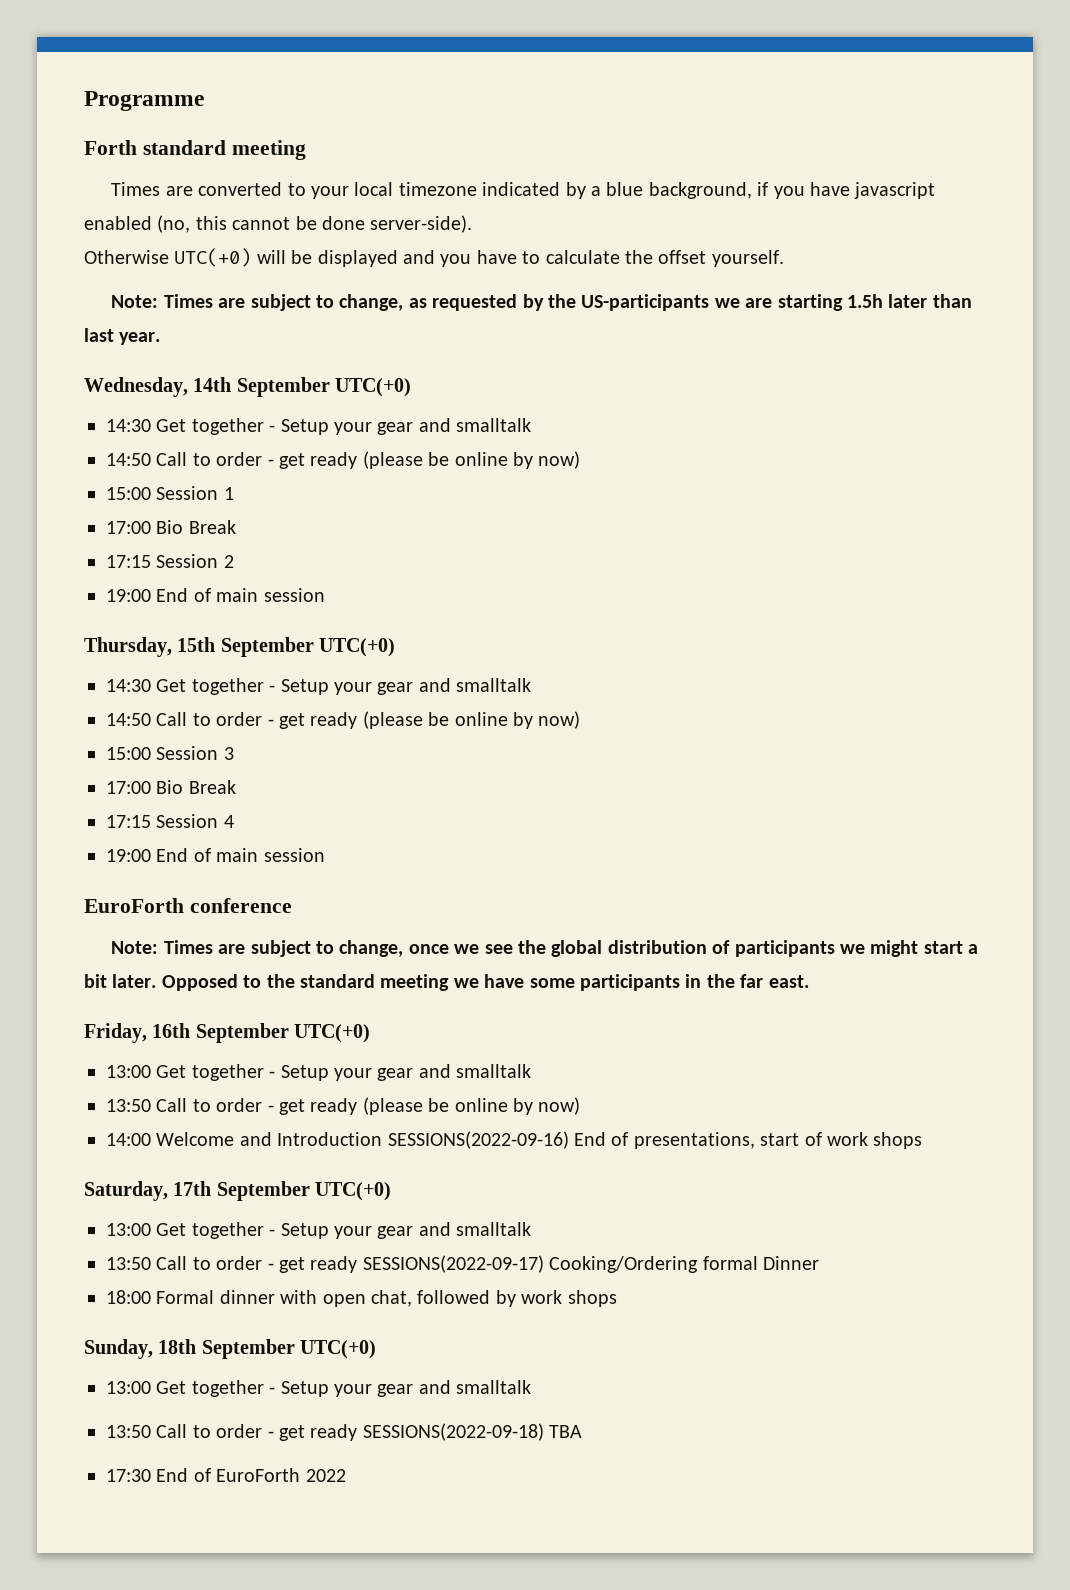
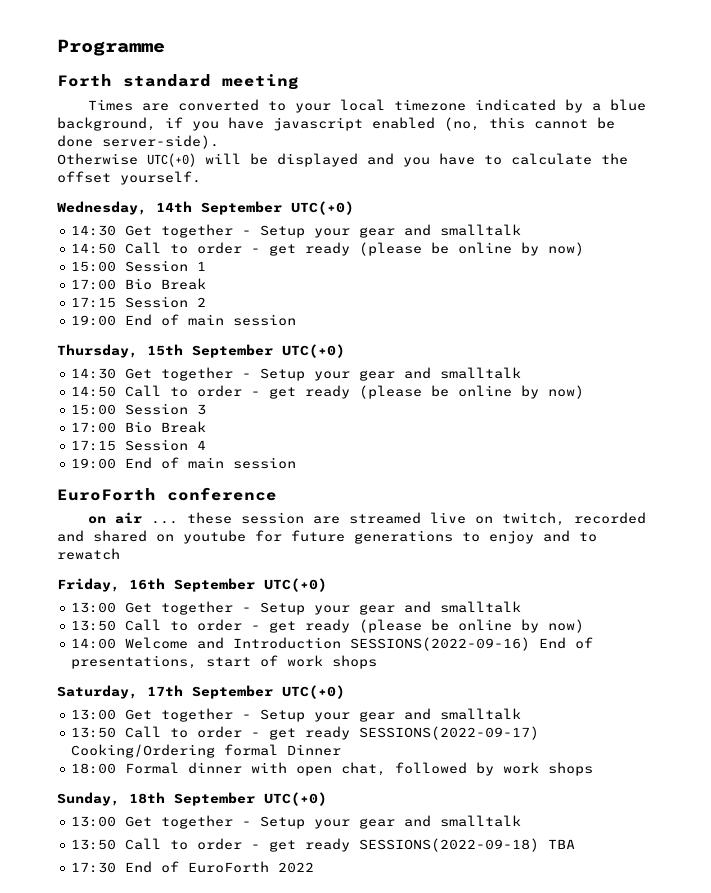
- Note: Times are subject to change, as requested by the US-participants we are starting 1.5h later than last year.
- Note: Times are subject to change, once we see the global distribution of participants we might start a bit later. Opposed to the standard meeting we have some participants in the far east.
+ on air ... these session are streamed live on twitch, recorded and shared on youtube for future generations to enjoy and to rewatch

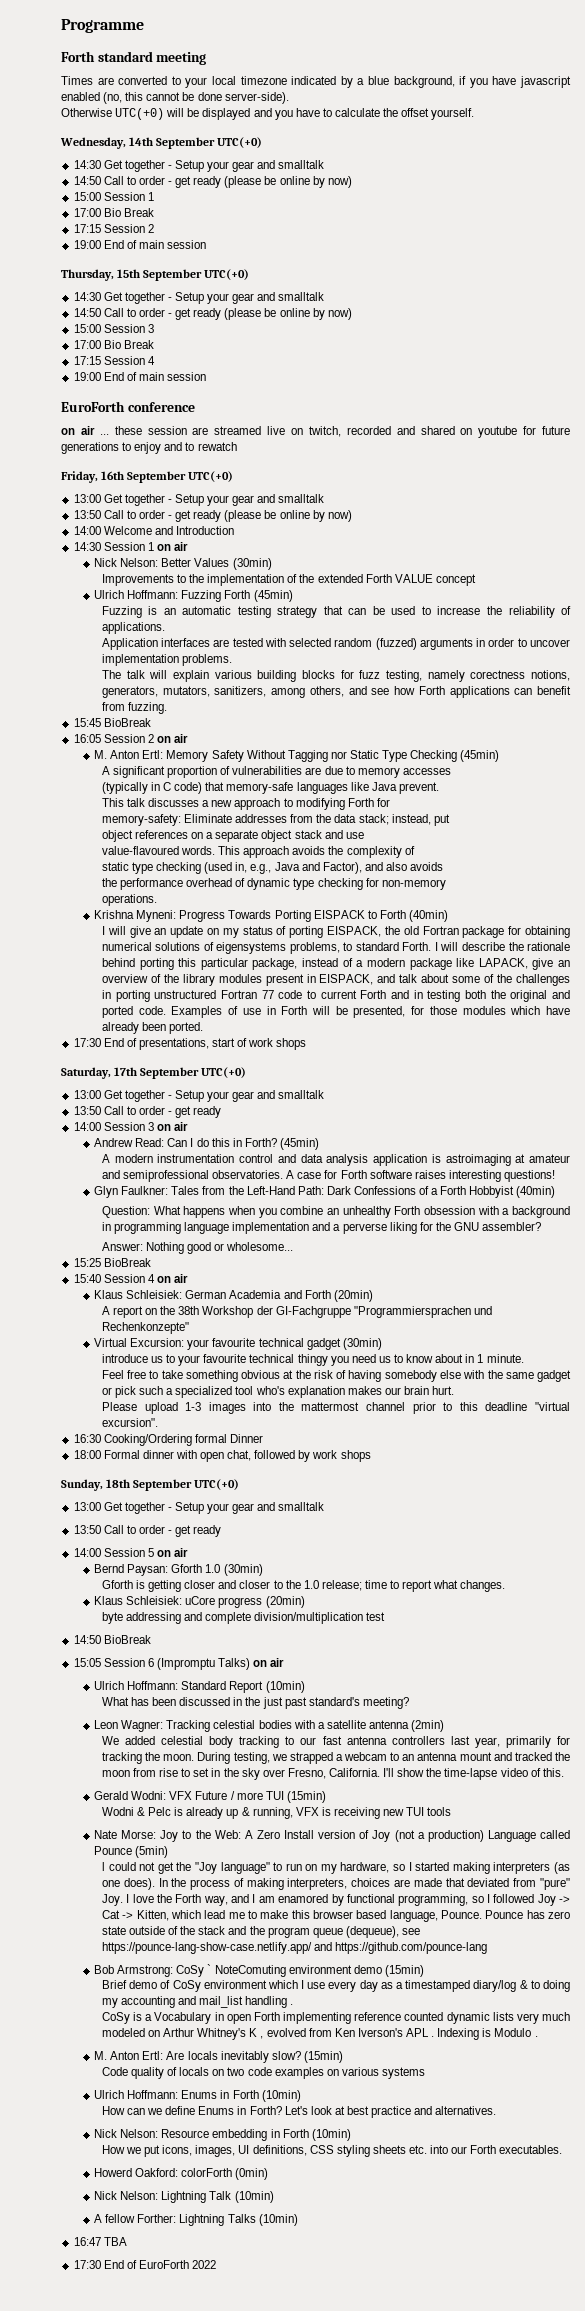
- 14:00 Welcome and Introduction SESSIONS(2022-09-16) End of presentations, start of work shops
+ 14:00 Welcome and Introduction
+ 14:30 Session 1 on air
+ Nick Nelson: Better Values (30min)
+ Improvements to the implementation of the extended Forth VALUE concept
+ Ulrich Hoffmann: Fuzzing Forth (45min)
+ Fuzzing is an automatic testing strategy that can be used to increase the reliability of applications.
+ Application interfaces are tested with selected random (fuzzed) arguments in order to uncover implementation problems.
+ The talk will explain various building blocks for fuzz testing, namely corectness notions, generators, mutators, sanitizers, among others, and see how Forth applications can benefit from fuzzing.
+ 15:45 BioBreak
+ 16:05 Session 2 on air
+ M. Anton Ertl: Memory Safety Without Tagging nor Static Type Checking (45min)
+ A significant proportion of vulnerabilities are due to memory accesses
+ (typically in C code) that memory-safe languages like Java prevent.
+ This talk discusses a new approach to modifying Forth for
+ memory-safety: Eliminate addresses from the data stack; instead, put
+ object references on a separate object stack and use
+ value-flavoured words. This approach avoids the complexity of
+ static type checking (used in, e.g., Java and Factor), and also avoids
+ the performance overhead of dynamic type checking for non-memory
+ operations.
+ Krishna Myneni: Progress Towards Porting EISPACK to Forth (40min)
+ I will give an update on my status of porting EISPACK, the old Fortran package for obtaining numerical solutions of eigensystems problems, to standard Forth. I will describe the rationale behind porting this particular package, instead of a modern package like LAPACK, give an overview of the library modules present in EISPACK, and talk about some of the challenges in porting unstructured Fortran 77 code to current Forth and in testing both the original and ported code. Examples of use in Forth will be presented, for those modules which have already been ported.
+ 17:30 End of presentations, start of work shops
  Saturday, 17th September UTC(+0)
  13:00 Get together - Setup your gear and smalltalk
- 13:50 Call to order - get ready SESSIONS(2022-09-17) Cooking/Ordering formal Dinner
+ 13:50 Call to order - get ready
+ 14:00 Session 3 on air
+ Andrew Read: Can I do this in Forth? (45min)
+ A modern instrumentation control and data analysis application is astroimaging at amateur and semiprofessional observatories. A case for Forth software raises interesting questions!
+ Glyn Faulkner: Tales from the Left-Hand Path: Dark Confessions of a Forth Hobbyist (40min)
+ Question: What happens when you combine an unhealthy Forth obsession with a background in programming language implementation and a perverse liking for the GNU assembler?
+ Answer: Nothing good or wholesome...
+ 15:25 BioBreak
+ 15:40 Session 4 on air
+ Klaus Schleisiek: German Academia and Forth (20min)
+ A report on the 38th Workshop der GI-Fachgruppe "Programmiersprachen und Rechenkonzepte"
+ Virtual Excursion: your favourite technical gadget (30min)
+ introduce us to your favourite technical thingy you need us to know about in 1 minute.
+ Feel free to take something obvious at the risk of having somebody else with the same gadget or pick such a specialized tool who's explanation makes our brain hurt.
+ Please upload 1-3 images into the mattermost channel prior to this deadline "virtual excursion".
+ 16:30 Cooking/Ordering formal Dinner
  Sunday, 18th September UTC(+0)
  13:00 Get together - Setup your gear and smalltalk
- 13:50 Call to order - get ready SESSIONS(2022-09-18) TBA
+ 13:50 Call to order - get ready
+ 14:00 Session 5 on air
+ Bernd Paysan: Gforth 1.0 (30min)
+ Gforth is getting closer and closer to the 1.0 release; time to report what changes.
+ Klaus Schleisiek: uCore progress (20min)
+ byte addressing and complete division/multiplication test
+ 14:50 BioBreak
+ 15:05 Session 6 (Impromptu Talks) on air
+ Ulrich Hoffmann: Standard Report (10min)
+ What has been discussed in the just past standard's meeting?
+ Leon Wagner: Tracking celestial bodies with a satellite antenna (2min)
+ We added celestial body tracking to our fast antenna controllers last year, primarily for tracking the moon. During testing, we strapped a webcam to an antenna mount and tracked the moon from rise to set in the sky over Fresno, California. I'll show the time-lapse video of this.
+ Gerald Wodni: VFX Future / more TUI (15min)
+ Wodni & Pelc is already up & running, VFX is receiving new TUI tools
+ Nate Morse: Joy to the Web: A Zero Install version of Joy (not a production) Language called Pounce (5min)
+ l could not get the "Joy language" to run on my hardware, so I started making interpreters (as one does). In the process of making interpreters, choices are made that deviated from "pure" Joy. I love the Forth way, and I am enamored by functional programming, so I followed Joy -> Cat -> Kitten, which lead me to make this browser based language, Pounce. Pounce has zero state outside of the stack and the program queue (dequeue), see https://pounce-lang-show-case.netlify.app/ and https://github.com/pounce-lang
+ Bob Armstrong: CoSy ` NoteComuting environment demo (15min)
+ Brief demo of CoSy environment which I use every day as a timestamped diary/log & to doing my accounting and mail_list handling .
+ CoSy is a Vocabulary in open Forth implementing reference counted dynamic lists very much modeled on Arthur Whitney's K , evolved from Ken Iverson's APL . Indexing is Modulo .
+ M. Anton Ertl: Are locals inevitably slow? (15min)
+ Code quality of locals on two code examples on various systems
+ Ulrich Hoffmann: Enums in Forth (10min)
+ How can we define Enums in Forth? Let's look at best practice and alternatives.
+ Nick Nelson: Resource embedding in Forth (10min)
+ How we put icons, images, UI definitions, CSS styling sheets etc. into our Forth executables.
+ Howerd Oakford: colorForth (0min)
+ Nick Nelson: Lightning Talk (10min)
+ A fellow Forther: Lightning Talks (10min)
+ 16:47 TBA

